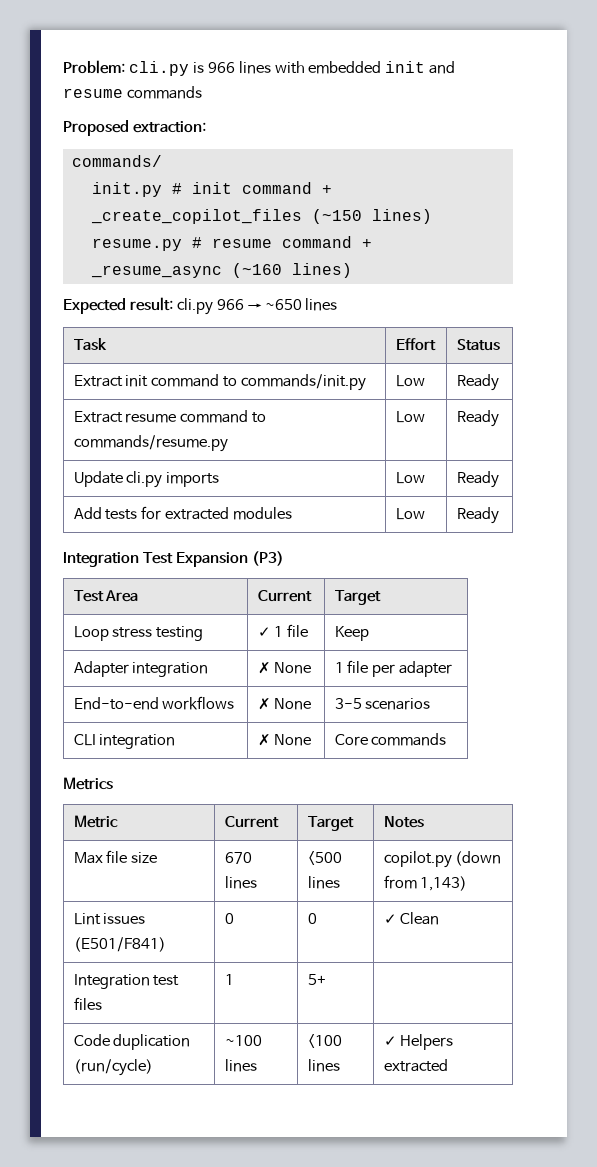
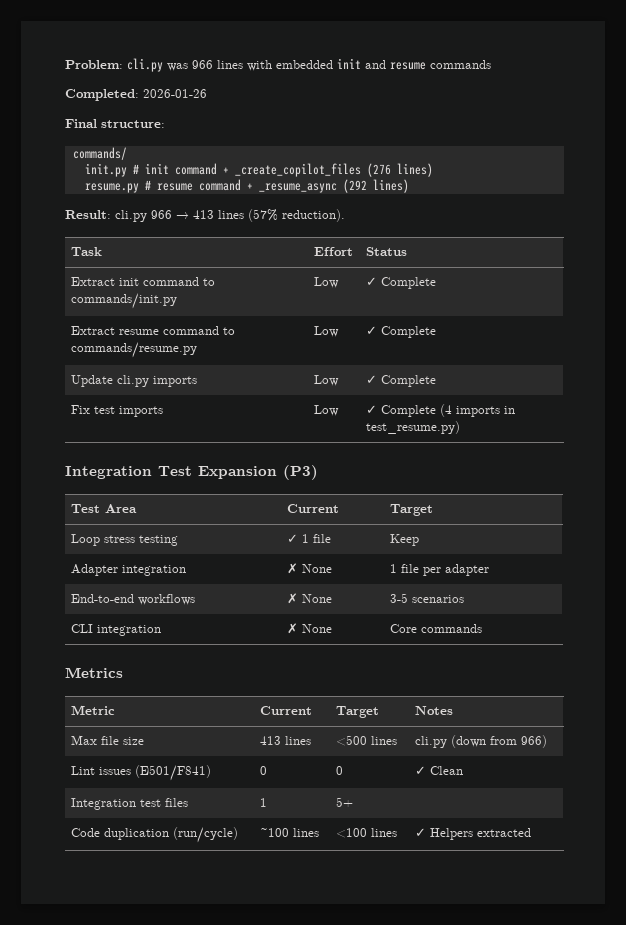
- Problem: cli.py is 966 lines with embedded init and resume commands
+ Problem: cli.py was 966 lines with embedded init and resume commands
- Proposed extraction:
+ Completed: 2026-01-26
+ Final structure:
- init.py # init command + _create_copilot_files (~150 lines)
+ init.py # init command + _create_copilot_files (276 lines)
- resume.py # resume command + _resume_async (~160 lines)
- Expected result: cli.py 966 → ~650 lines
+ resume.py # resume command + _resume_async (292 lines)
+ Result: cli.py 966 → 413 lines (57% reduction).
- Extract init command to commands/init.py | Low | Ready
+ Extract init command to commands/init.py | Low | ✓ Complete
- Extract resume command to commands/resume.py | Low | Ready
+ Extract resume command to commands/resume.py | Low | ✓ Complete
- Update cli.py imports | Low | Ready
- Add tests for extracted modules | Low | Ready
+ Update cli.py imports | Low | ✓ Complete
+ Fix test imports | Low | ✓ Complete (4 imports in test_resume.py)
- Max file size | 670 lines | <500 lines | copilot.py (down from 1,143)
+ Max file size | 413 lines | <500 lines | cli.py (down from 966)

